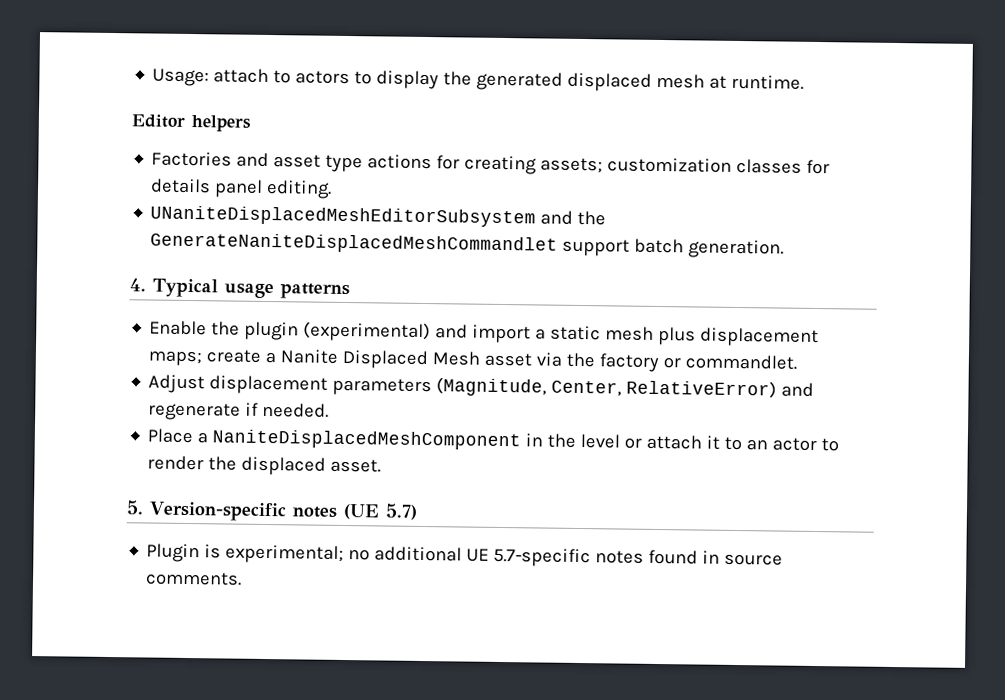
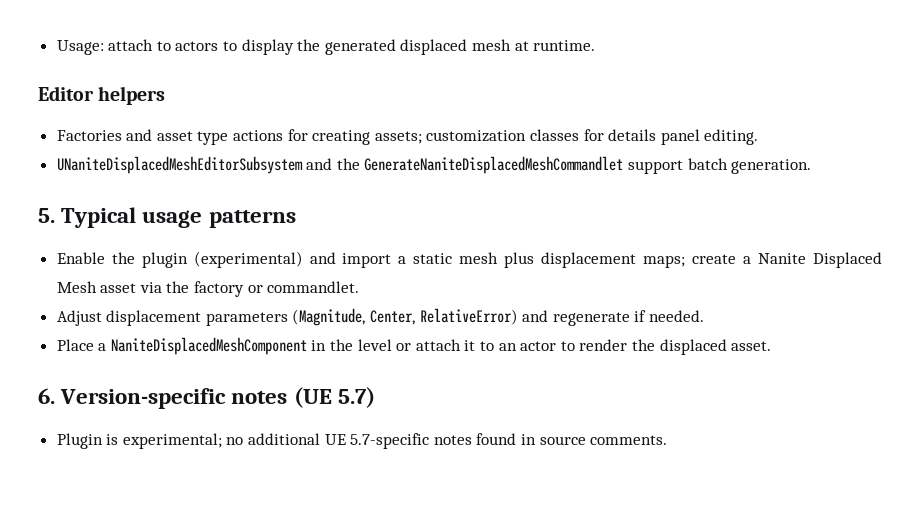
- 4. Typical usage patterns
+ 5. Typical usage patterns
- 5. Version-specific notes (UE 5.7)
+ 6. Version-specific notes (UE 5.7)

